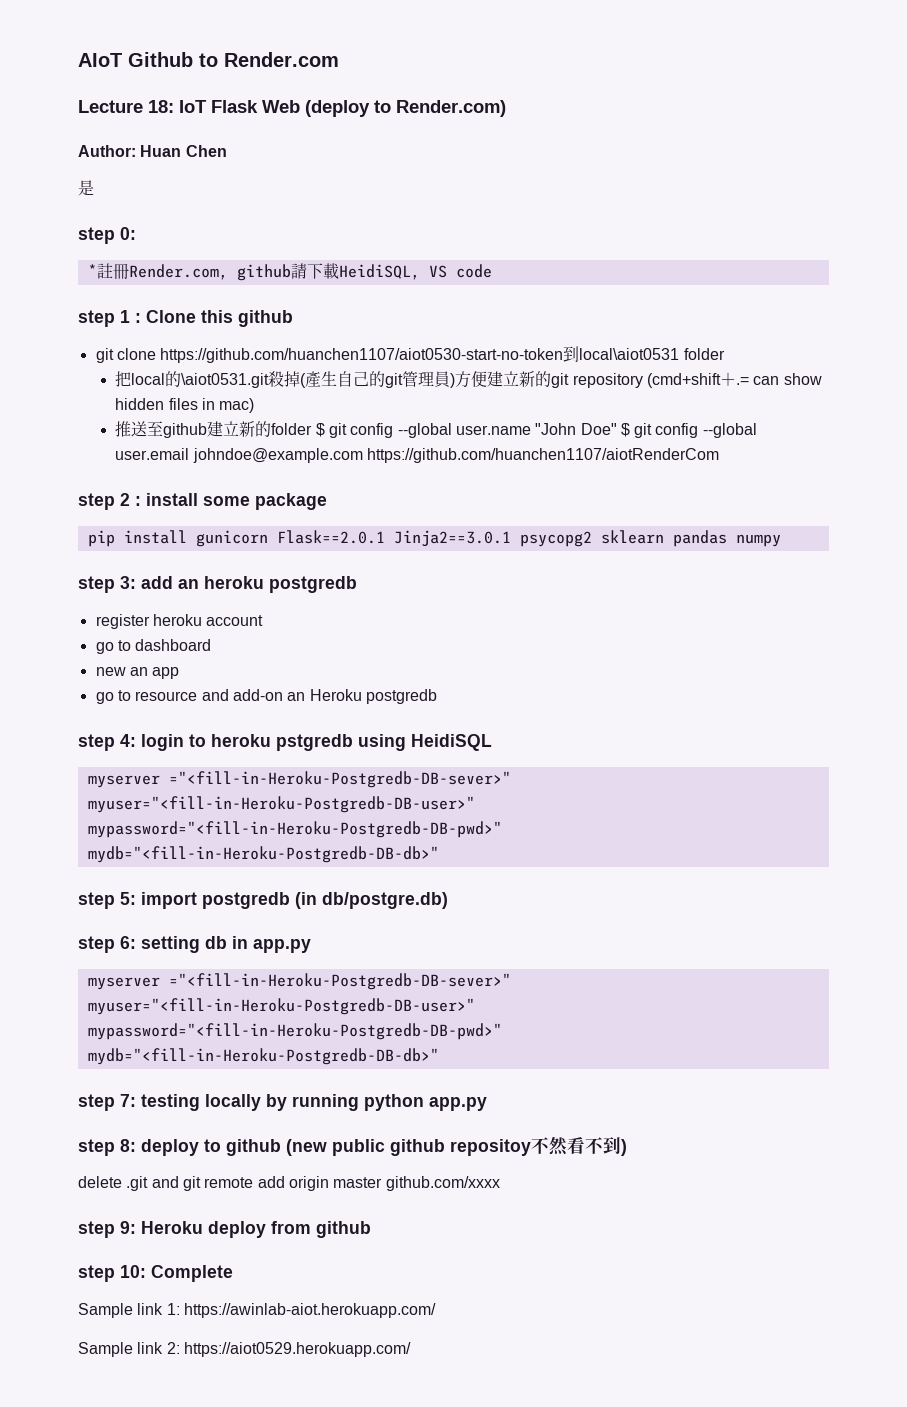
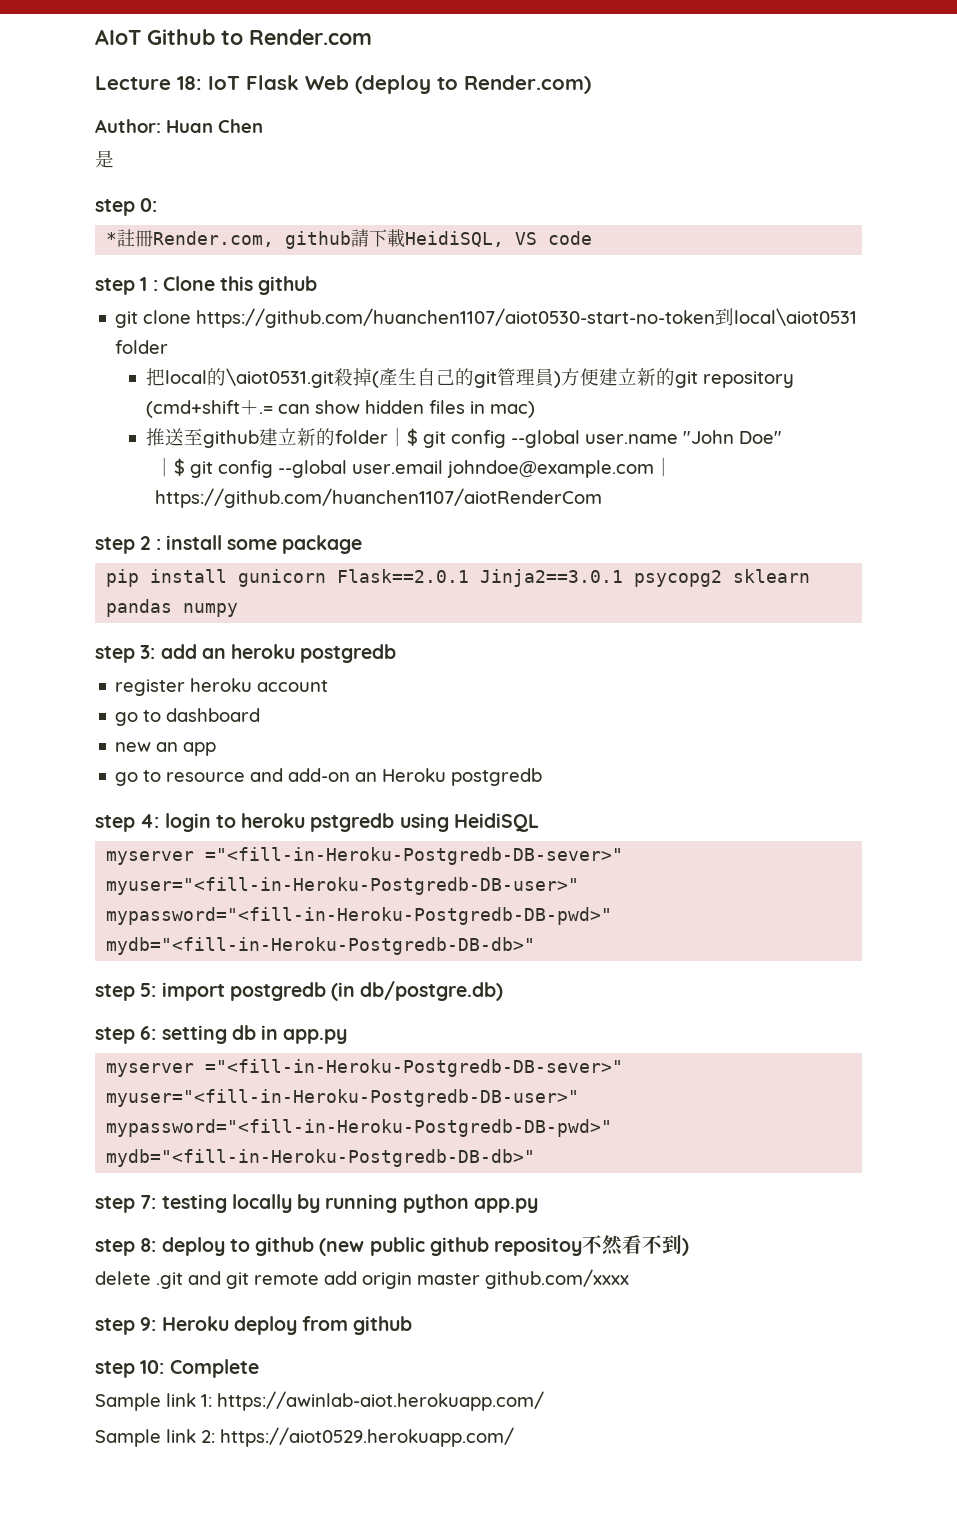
- 推送至github建立新的folder $ git config --global user.name "John Doe" $ git config --global user.email johndoe@example.com https://github.com/huanchen1107/aiotRenderCom
+ 推送至github建立新的folder｜$ git config --global user.name "John Doe"
+ ｜$ git config --global user.email johndoe@example.com｜https://github.com/huanchen1107/aiotRenderCom

